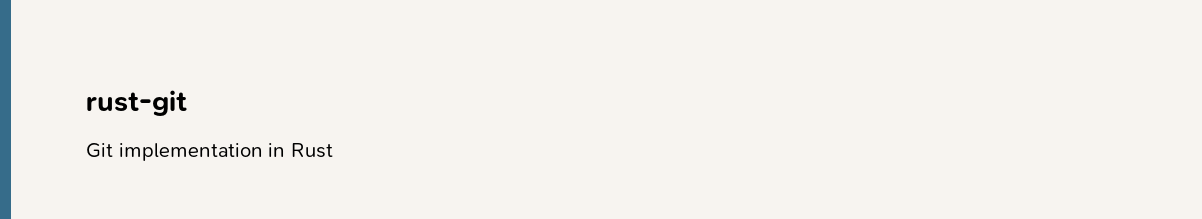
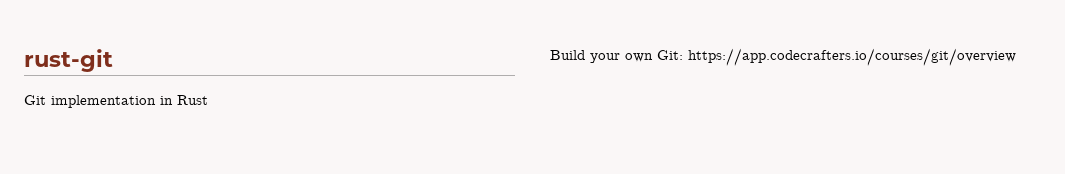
+ Build your own Git: https://app.codecrafters.io/courses/git/overview

